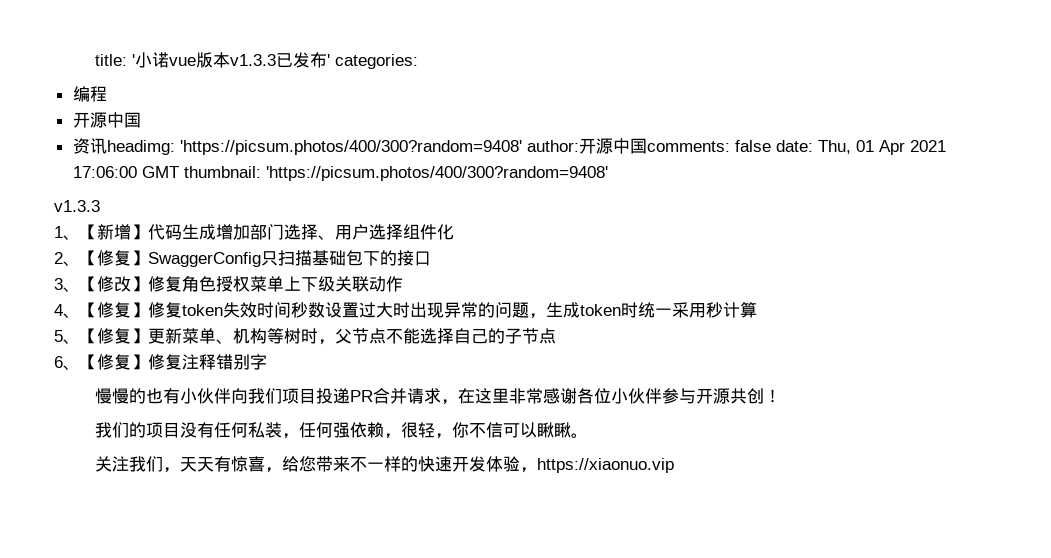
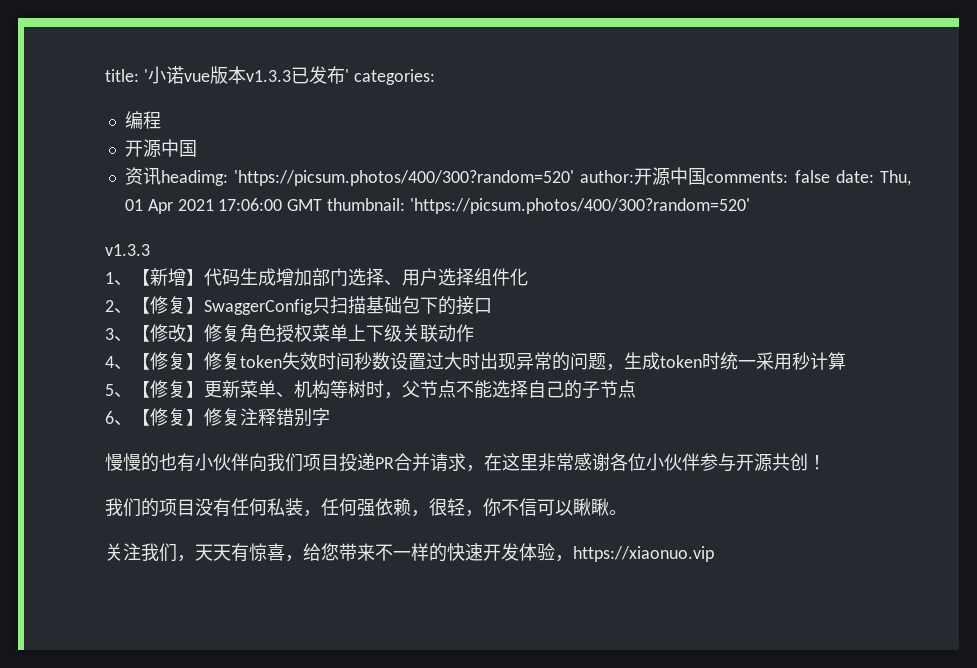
- 资讯headimg: 'https://picsum.photos/400/300?random=9408' author:开源中国comments: false date: Thu, 01 Apr 2021 17:06:00 GMT thumbnail: 'https://picsum.photos/400/300?random=9408'
+ 资讯headimg: 'https://picsum.photos/400/300?random=520' author:开源中国comments: false date: Thu, 01 Apr 2021 17:06:00 GMT thumbnail: 'https://picsum.photos/400/300?random=520'

